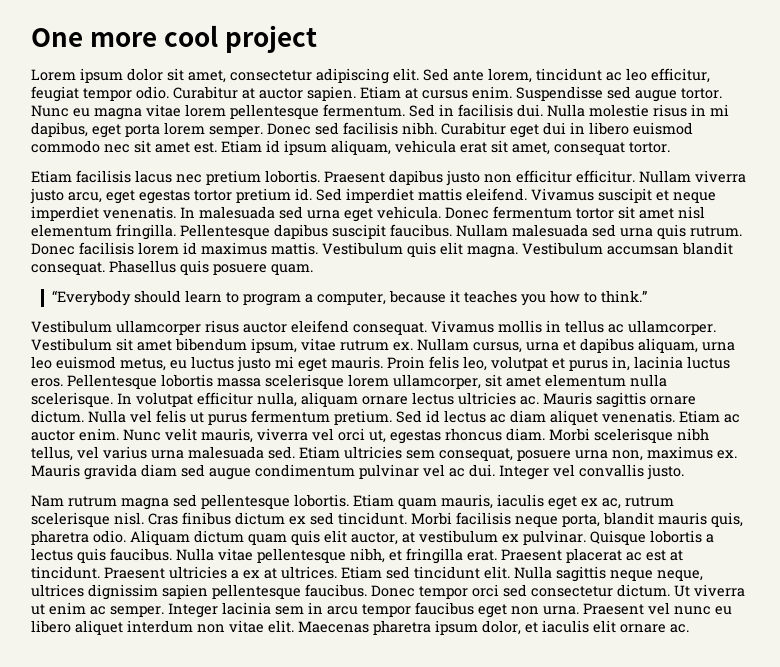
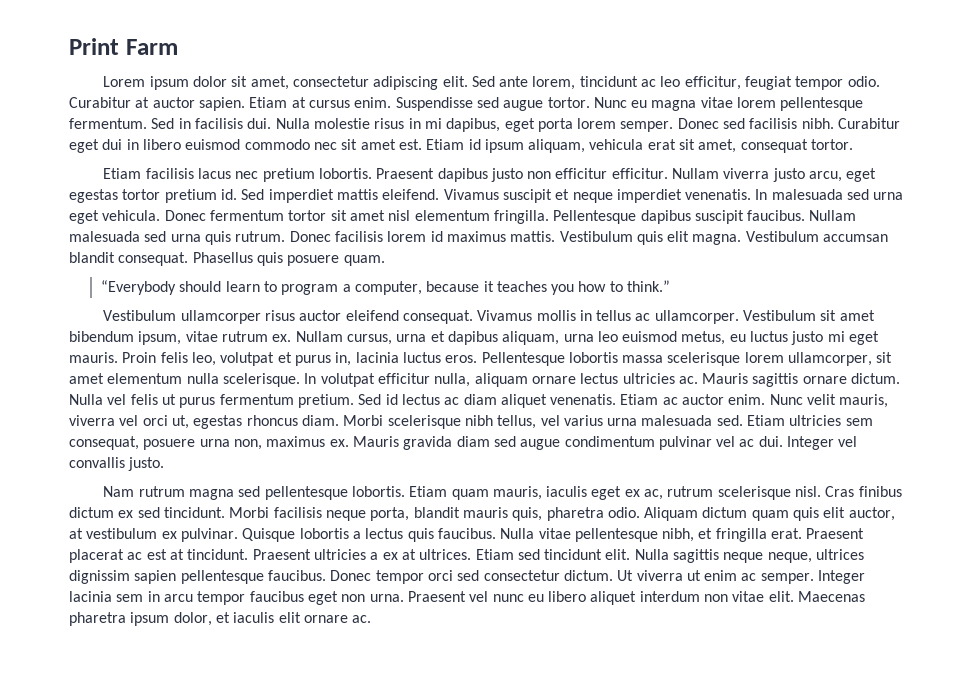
- One more cool project
+ Print Farm

